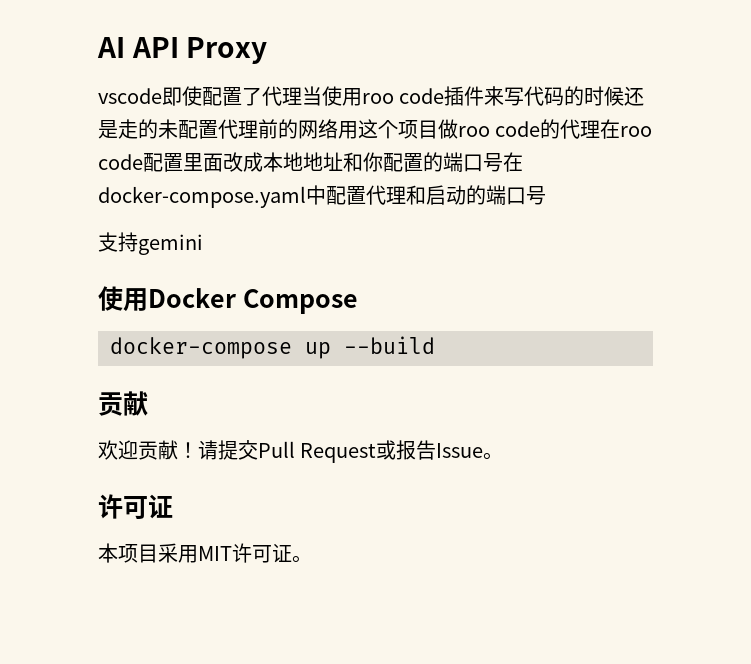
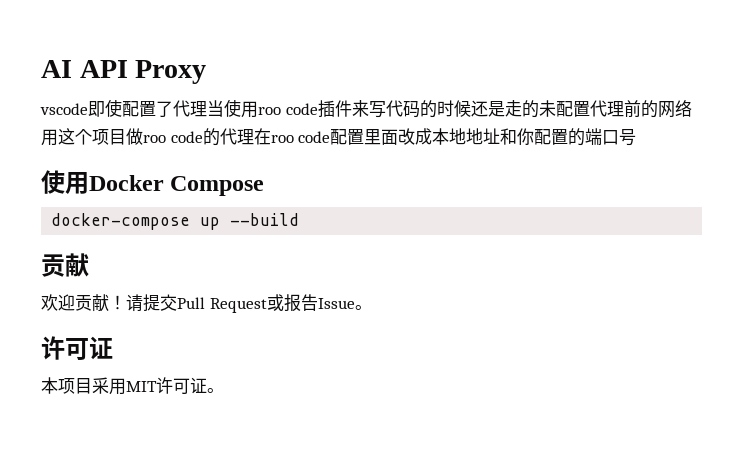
- vscode即使配置了代理当使用roo code插件来写代码的时候还是走的未配置代理前的网络用这个项目做roo code的代理在roo code配置里面改成本地地址和你配置的端口号在docker-compose.yaml中配置代理和启动的端口号
- 支持gemini
+ vscode即使配置了代理当使用roo code插件来写代码的时候还是走的未配置代理前的网络用这个项目做roo code的代理在roo code配置里面改成本地地址和你配置的端口号

